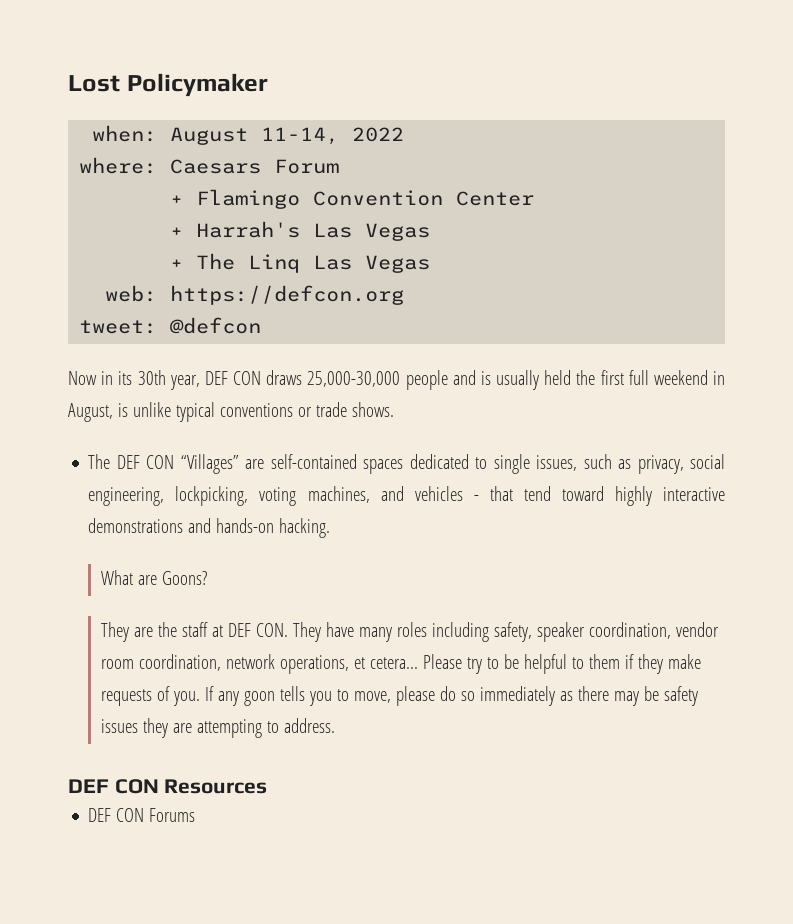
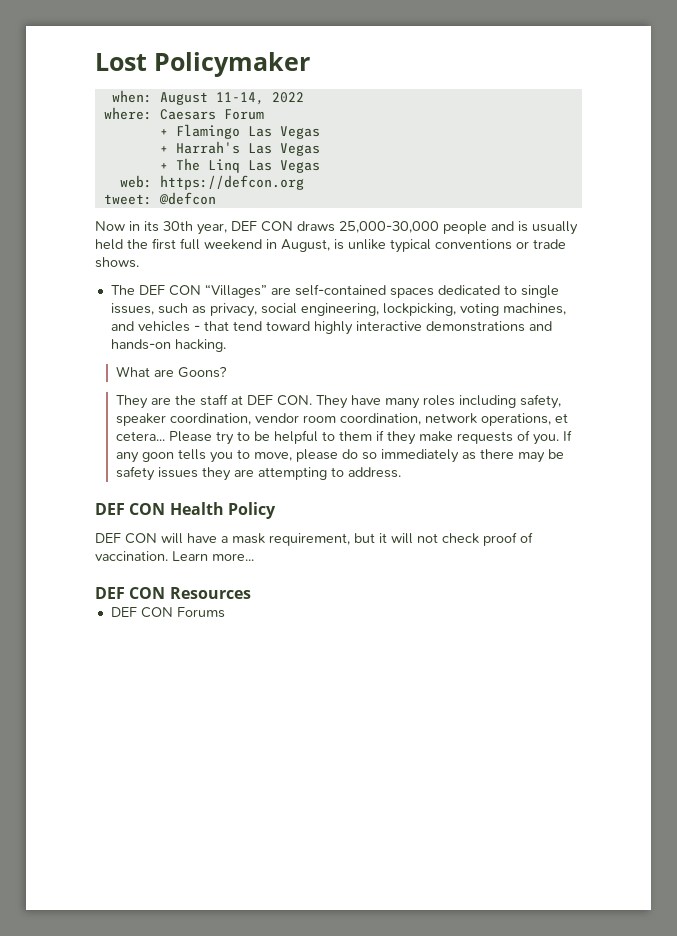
- + Flamingo Convention Center
+ + Flamingo Las Vegas
+ DEF CON Health Policy
+ DEF CON will have a mask requirement, but it will not check proof of vaccination. Learn more...

